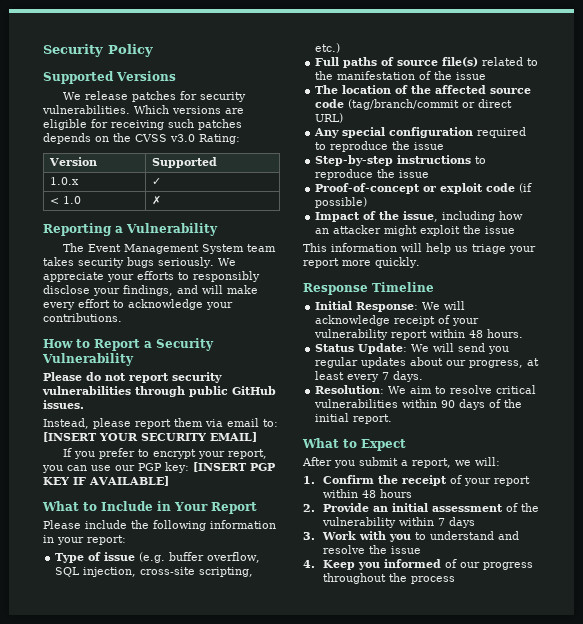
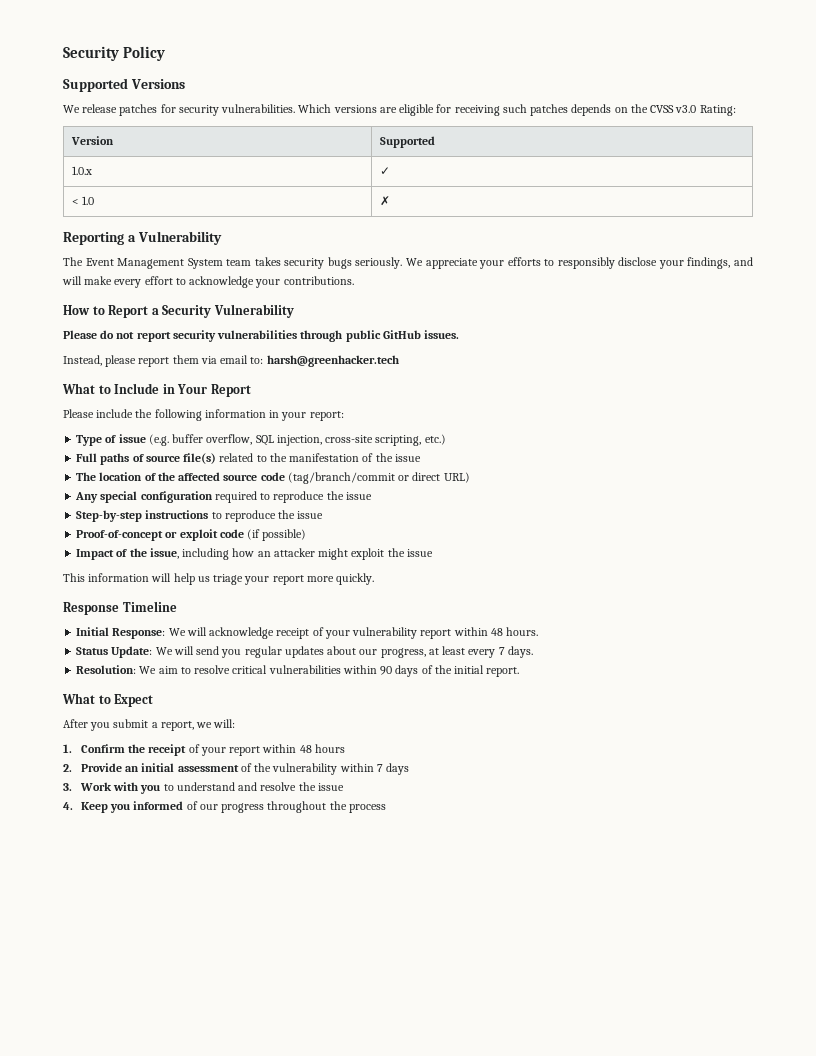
- Instead, please report them via email to: [INSERT YOUR SECURITY EMAIL]
- If you prefer to encrypt your report, you can use our PGP key: [INSERT PGP KEY IF AVAILABLE]
+ Instead, please report them via email to: harsh@greenhacker.tech

